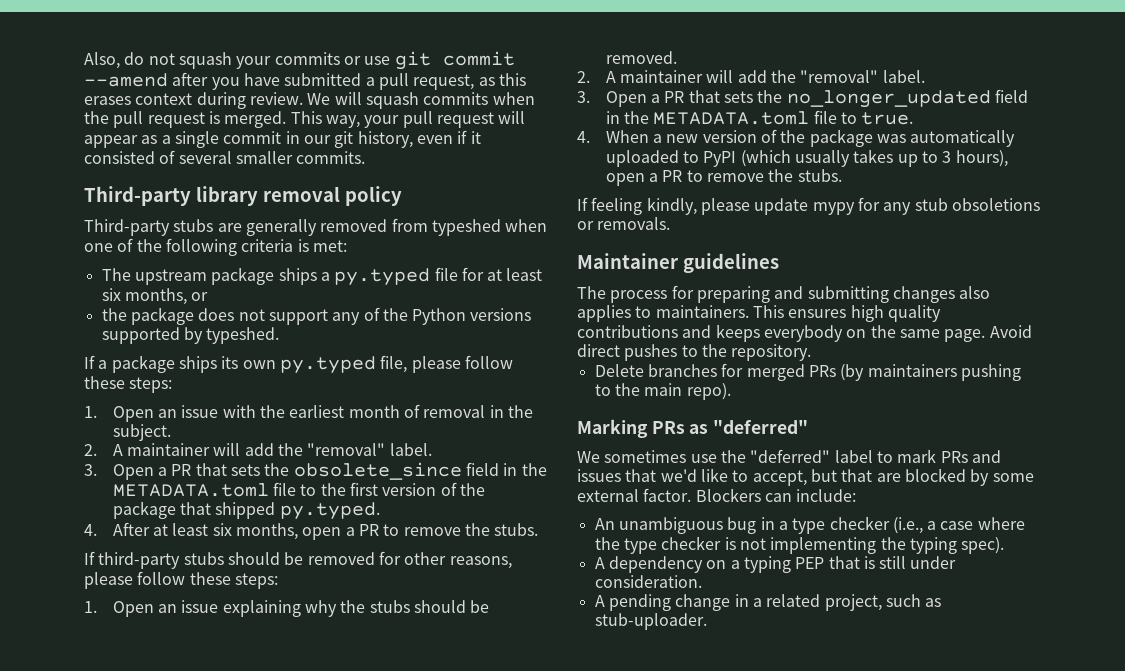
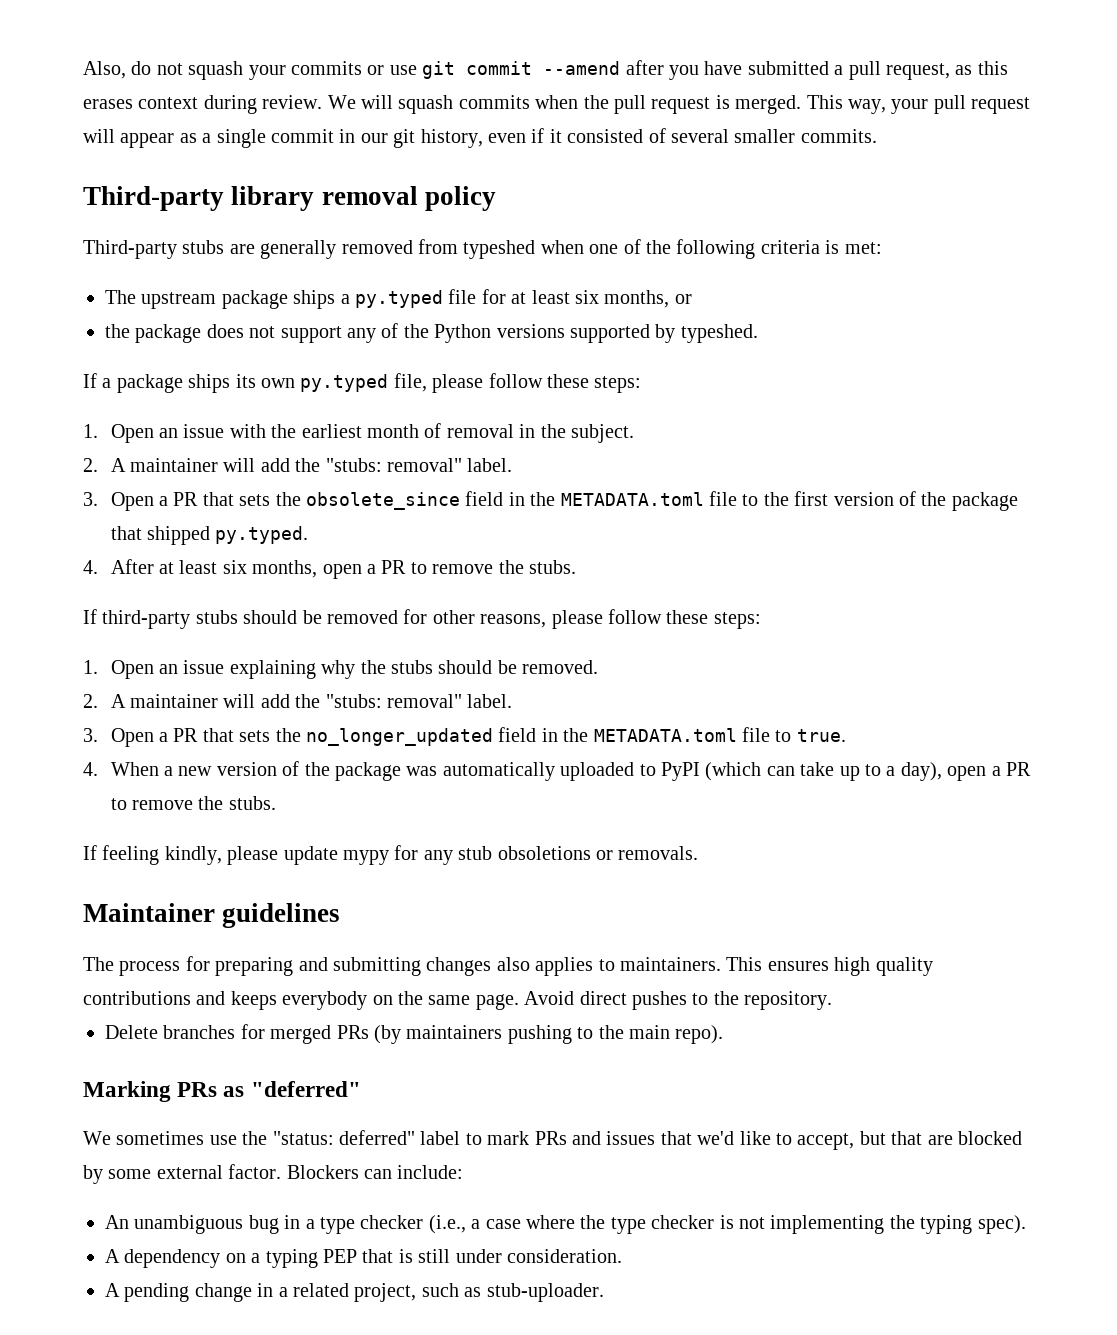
  1. Open an issue with the earliest month of removal in the subject.
- 2. A maintainer will add the "removal" label.
+ 2. A maintainer will add the "stubs: removal" label.
  1. Open an issue explaining why the stubs should be removed.
- 2. A maintainer will add the "removal" label.
+ 2. A maintainer will add the "stubs: removal" label.
- 4. When a new version of the package was automatically uploaded to PyPI (which usually takes up to 3 hours), open a PR to remove the stubs.
+ 4. When a new version of the package was automatically uploaded to PyPI (which can take up to a day), open a PR to remove the stubs.
- We sometimes use the "deferred" label to mark PRs and issues that we'd like to accept, but that are blocked by some external factor.
+ We sometimes use the "status: deferred" label to mark PRs and issues that we'd like to accept, but that are blocked by some external factor.

